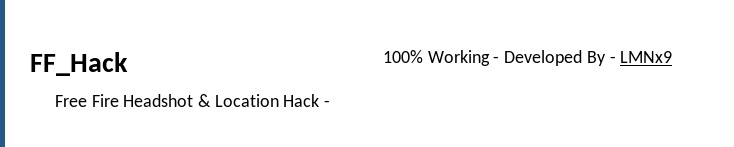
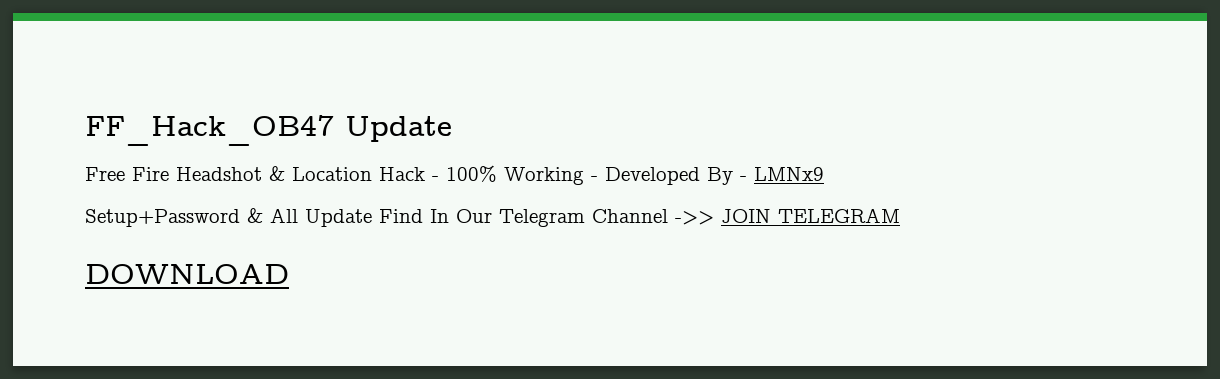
- FF_Hack
+ FF_Hack_OB47 Update
+ Setup+Password & All Update Find In Our Telegram Channel ->> JOIN TELEGRAM
+ DOWNLOAD

